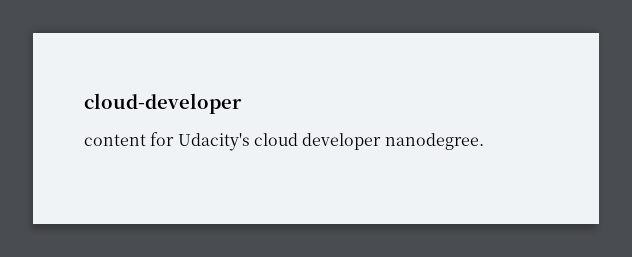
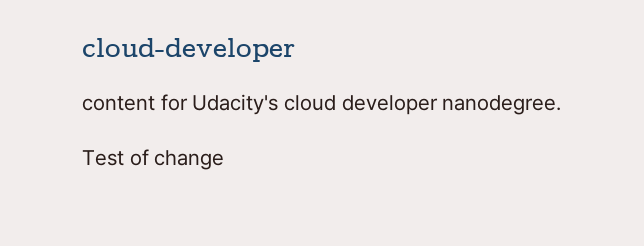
+ Test of change

